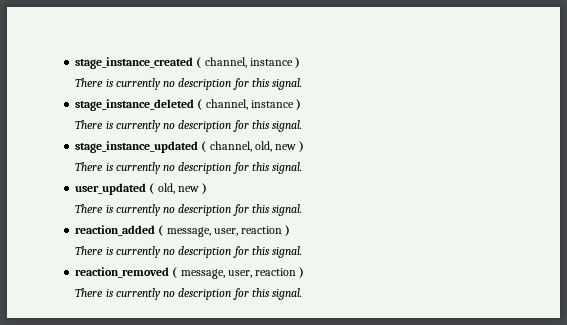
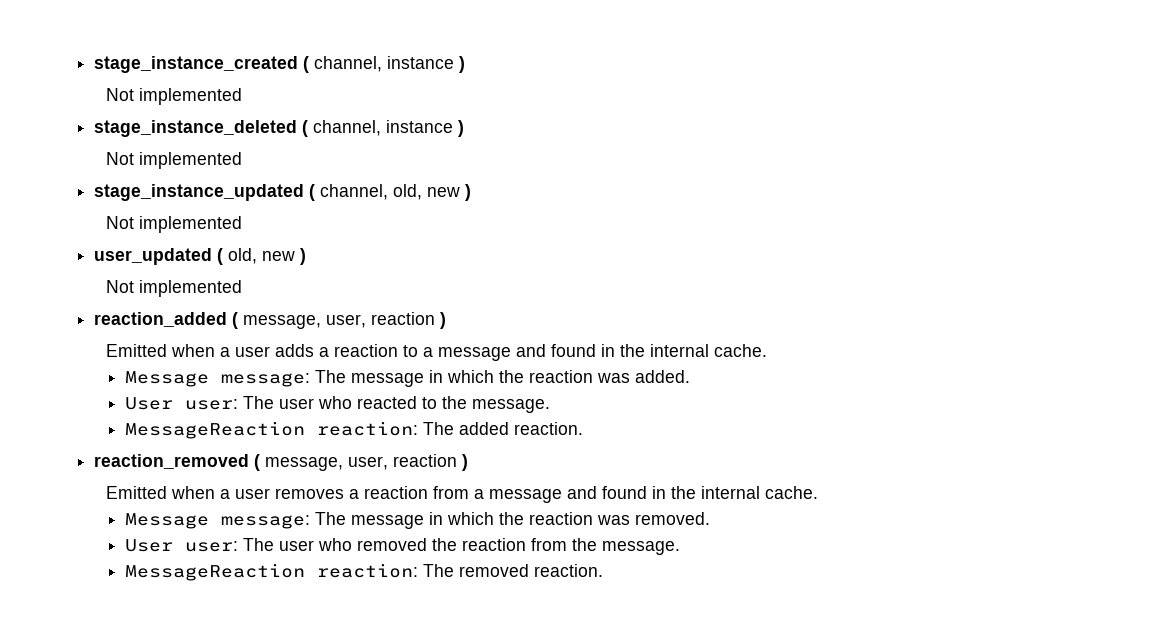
  stage_instance_created ( channel, instance )
- There is currently no description for this signal.
+ Not implemented
  stage_instance_deleted ( channel, instance )
- There is currently no description for this signal.
+ Not implemented
  stage_instance_updated ( channel, old, new )
- There is currently no description for this signal.
+ Not implemented
  user_updated ( old, new )
- There is currently no description for this signal.
+ Not implemented
  reaction_added ( message, user, reaction )
- There is currently no description for this signal.
+ Emitted when a user adds a reaction to a message and found in the internal cache.
+ Message message: The message in which the reaction was added.
+ User user: The user who reacted to the message.
+ MessageReaction reaction: The added reaction.
  reaction_removed ( message, user, reaction )
- There is currently no description for this signal.
+ Emitted when a user removes a reaction from a message and found in the internal cache.
+ Message message: The message in which the reaction was removed.
+ User user: The user who removed the reaction from the message.
+ MessageReaction reaction: The removed reaction.

